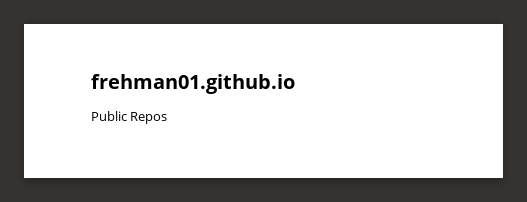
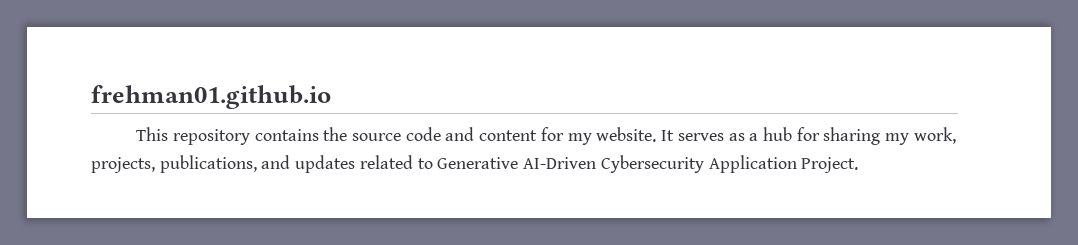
- Public Repos
+ This repository contains the source code and content for my website. It serves as a hub for sharing my work, projects, publications, and updates related to Generative AI-Driven Cybersecurity Application Project.

